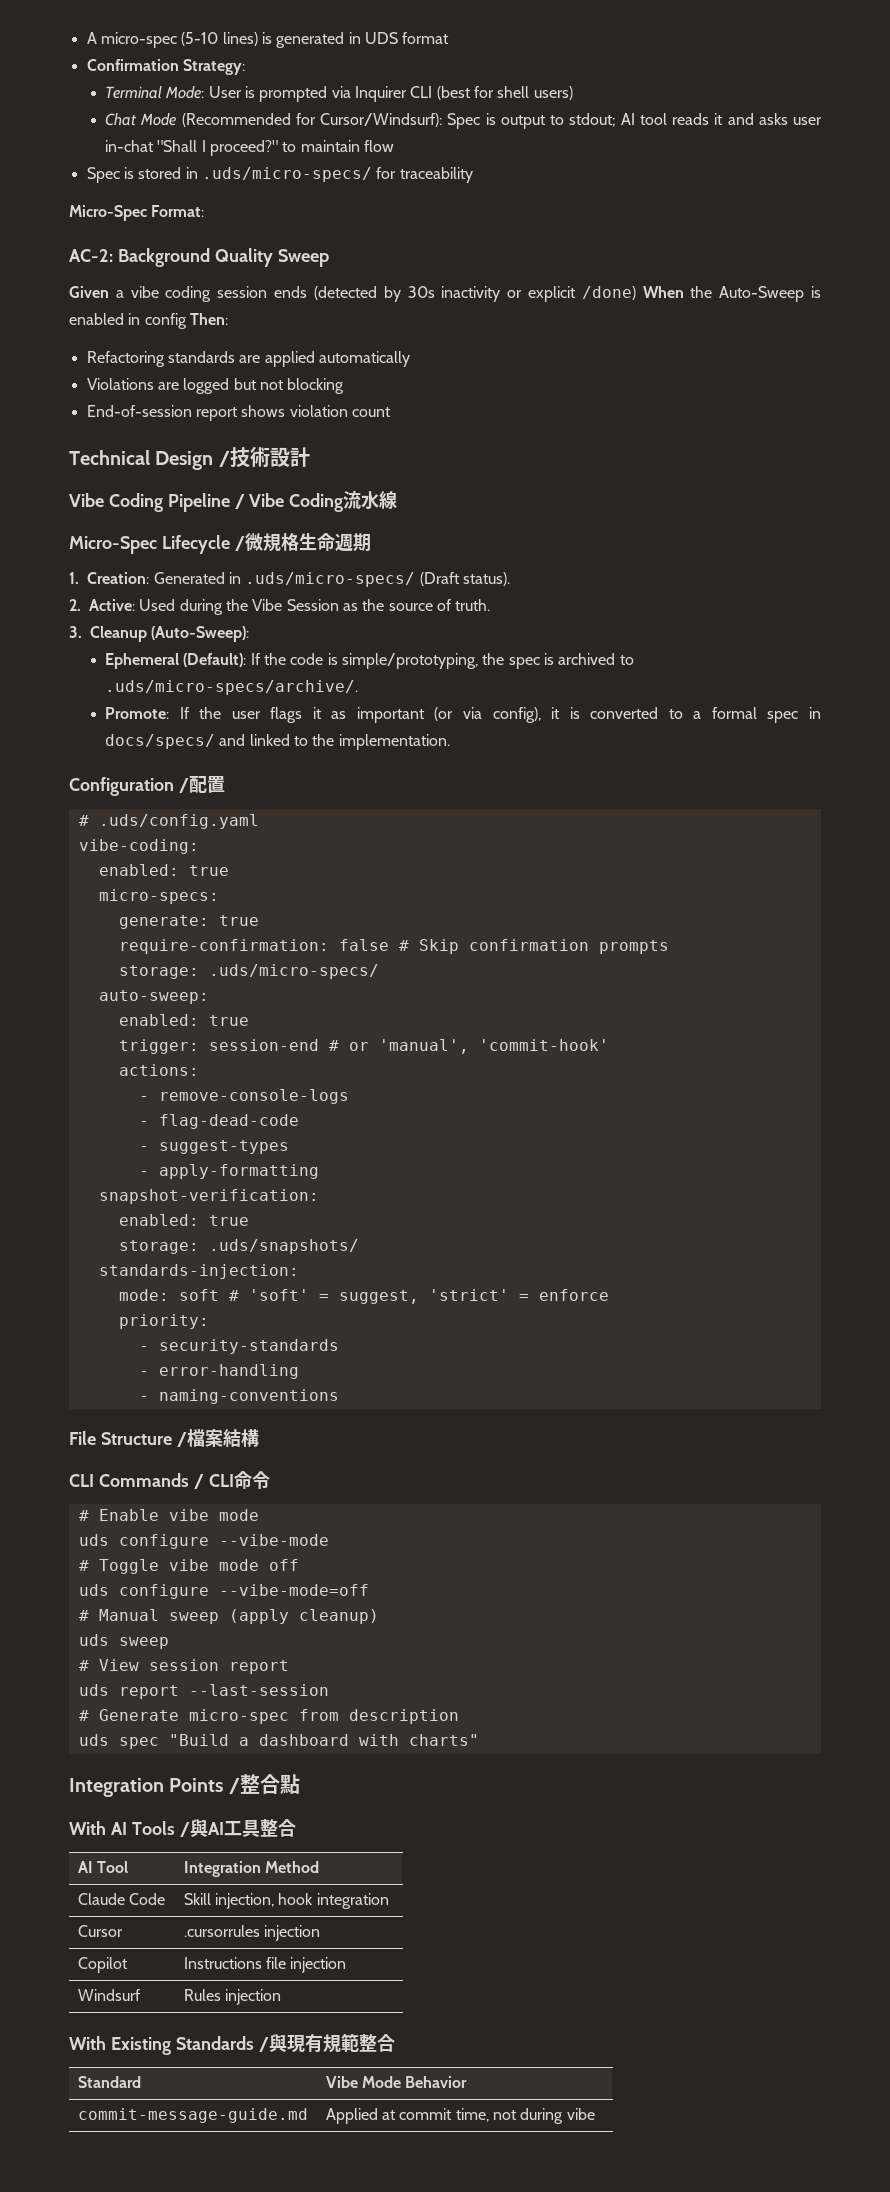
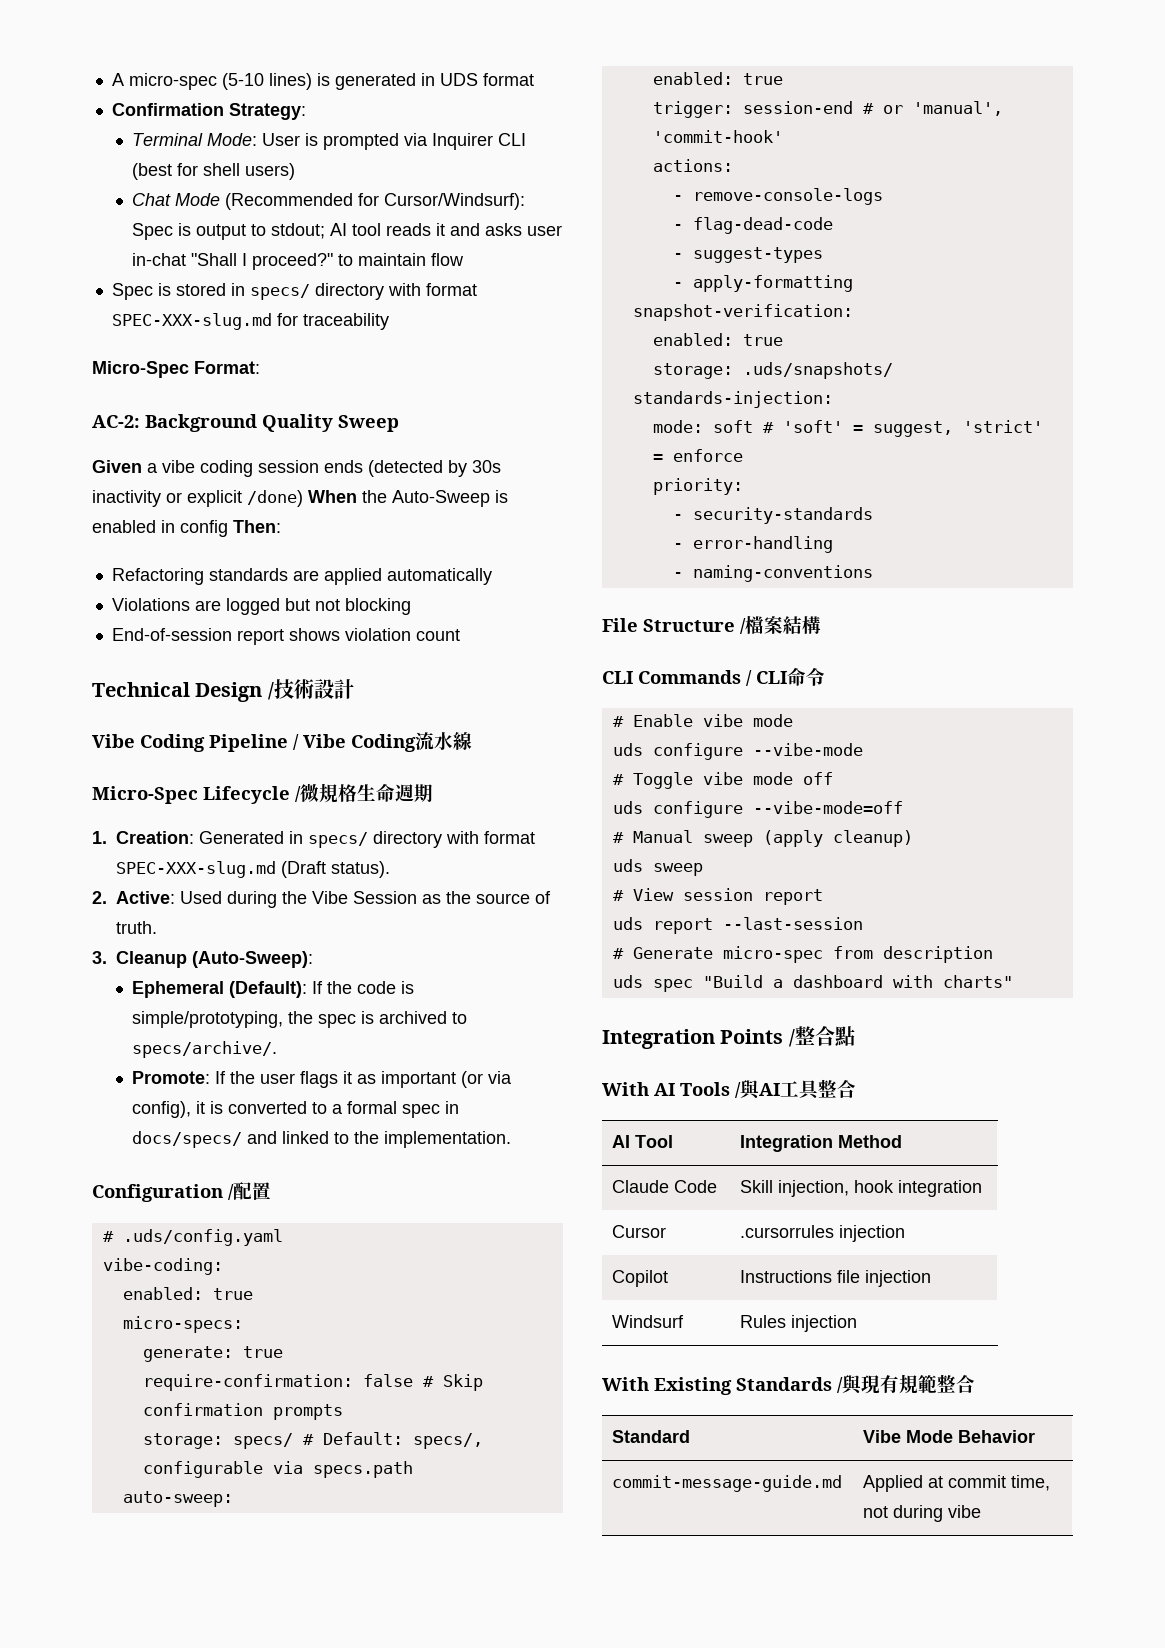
- Spec is stored in .uds/micro-specs/ for traceability
+ Spec is stored in specs/ directory with format SPEC-XXX-slug.md for traceability
- 1. Creation: Generated in .uds/micro-specs/ (Draft status).
+ 1. Creation: Generated in specs/ directory with format SPEC-XXX-slug.md (Draft status).
- Ephemeral (Default): If the code is simple/prototyping, the spec is archived to .uds/micro-specs/archive/.
+ Ephemeral (Default): If the code is simple/prototyping, the spec is archived to specs/archive/.
- storage: .uds/micro-specs/
+ storage: specs/ # Default: specs/, configurable via specs.path

